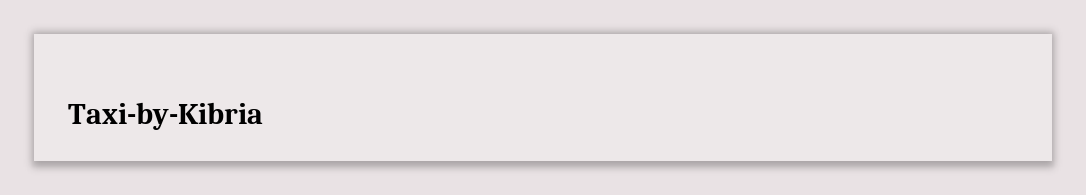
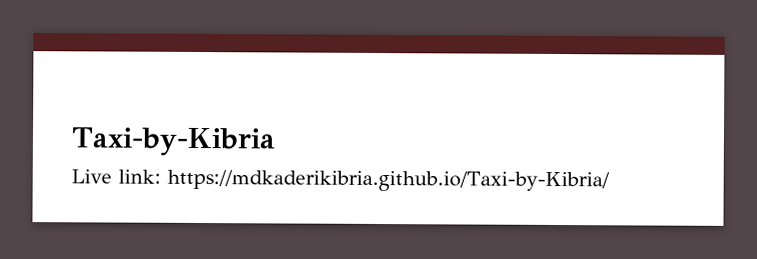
+ Live link: https://mdkaderikibria.github.io/Taxi-by-Kibria/

